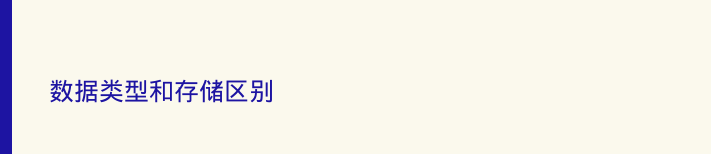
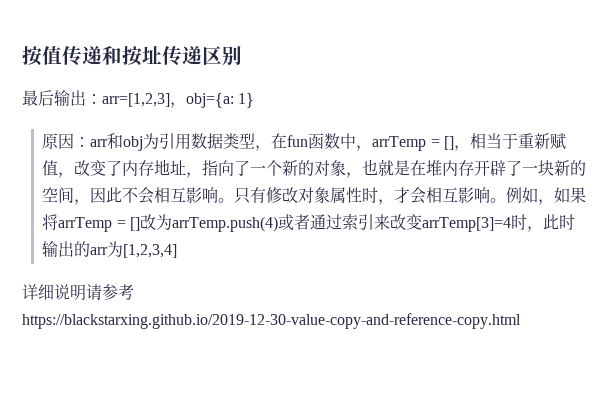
- 数据类型和存储区别
+ 按值传递和按址传递区别
+ 最后输出：arr=[1,2,3]，obj={a: 1}
+ 原因：arr和obj为引用数据类型，在fun函数中，arrTemp = []，相当于重新赋值，改变了内存地址，指向了一个新的对象，也就是在堆内存开辟了一块新的空间，因此不会相互影响。只有修改对象属性时，才会相互影响。例如，如果将arrTemp = []改为arrTemp.push(4)或者通过索引来改变arrTemp[3]=4时，此时输出的arr为[1,2,3,4]
+ 详细说明请参考https://blackstarxing.github.io/2019-12-30-value-copy-and-reference-copy.html

